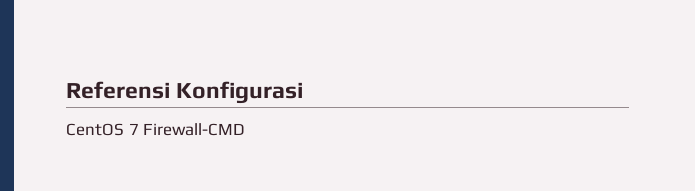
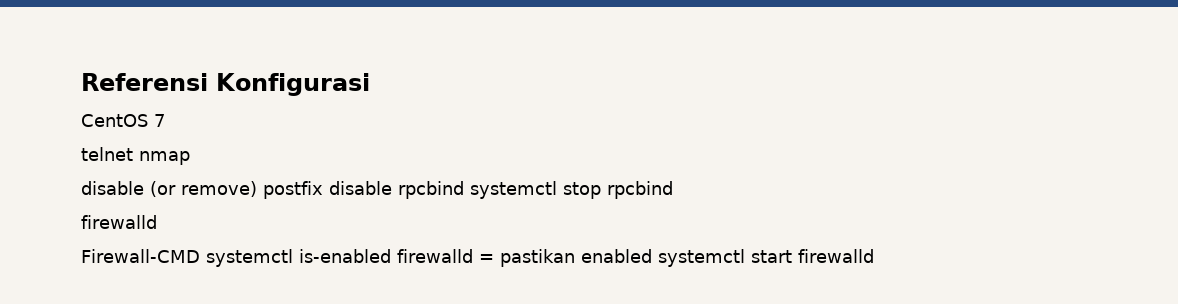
- CentOS 7 Firewall-CMD
+ CentOS 7
+ telnet nmap
+ disable (or remove) postfix disable rpcbind systemctl stop rpcbind
+ firewalld
+ Firewall-CMD systemctl is-enabled firewalld = pastikan enabled systemctl start firewalld

